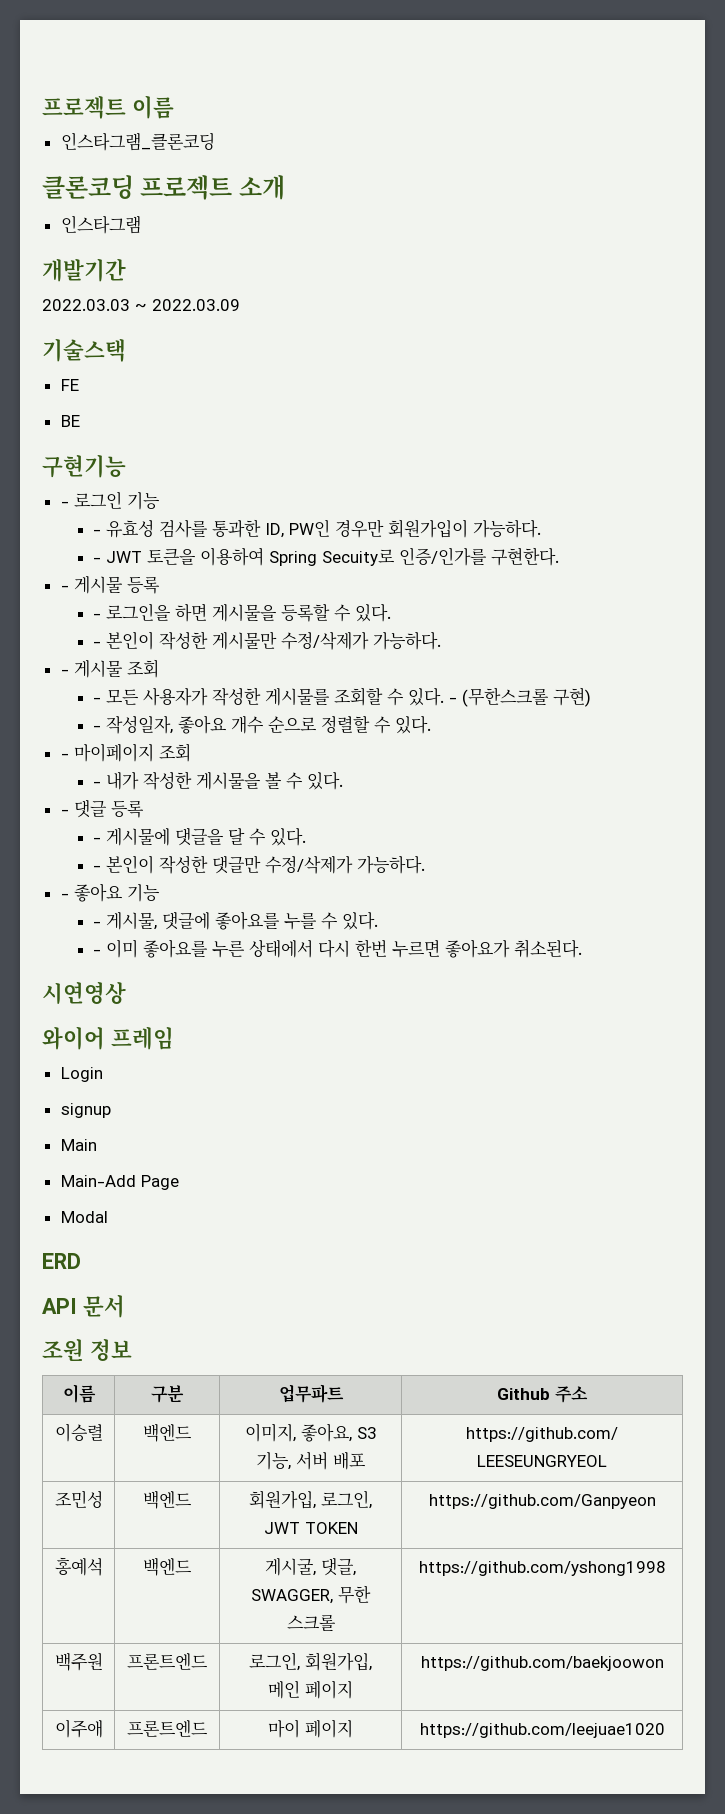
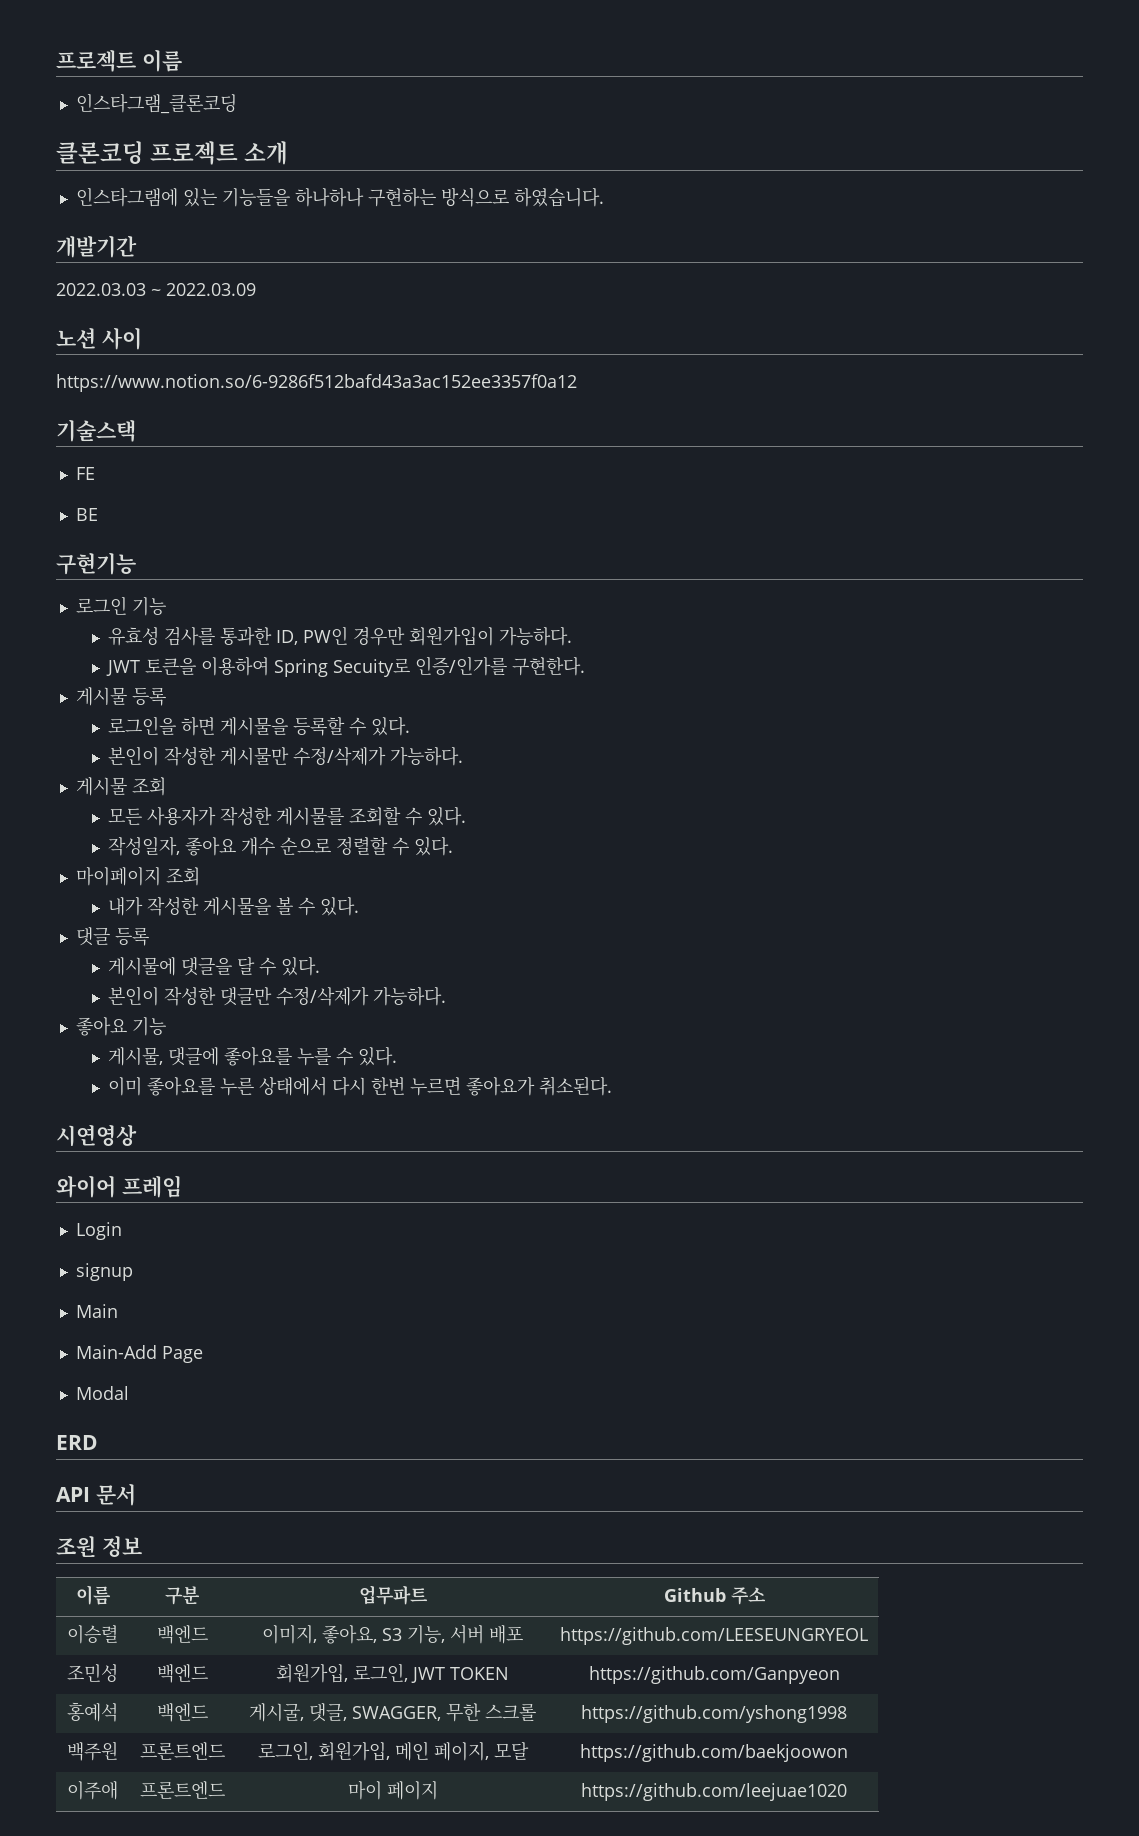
- 인스타그램
+ 인스타그램에 있는 기능들을 하나하나 구현하는 방식으로 하였습니다.
+ 노션 사이
+ https://www.notion.so/6-9286f512bafd43a3ac152ee3357f0a12
- - 로그인 기능
+ 로그인 기능
- - 유효성 검사를 통과한 ID, PW인 경우만 회원가입이 가능하다.
+ 유효성 검사를 통과한 ID, PW인 경우만 회원가입이 가능하다.
- - JWT 토큰을 이용하여 Spring Secuity로 인증/인가를 구현한다.
+ JWT 토큰을 이용하여 Spring Secuity로 인증/인가를 구현한다.
- - 게시물 등록
+ 게시물 등록
- - 로그인을 하면 게시물을 등록할 수 있다.
+ 로그인을 하면 게시물을 등록할 수 있다.
- - 본인이 작성한 게시물만 수정/삭제가 가능하다.
+ 본인이 작성한 게시물만 수정/삭제가 가능하다.
- - 게시물 조회
+ 게시물 조회
- - 모든 사용자가 작성한 게시물를 조회할 수 있다. - (무한스크롤 구현)
- - 작성일자, 좋아요 개수 순으로 정렬할 수 있다.
+ 모든 사용자가 작성한 게시물를 조회할 수 있다.
+ 작성일자, 좋아요 개수 순으로 정렬할 수 있다.
- - 마이페이지 조회
+ 마이페이지 조회
- - 내가 작성한 게시물을 볼 수 있다.
+ 내가 작성한 게시물을 볼 수 있다.
- - 댓글 등록
+ 댓글 등록
- - 게시물에 댓글을 달 수 있다.
+ 게시물에 댓글을 달 수 있다.
- - 본인이 작성한 댓글만 수정/삭제가 가능하다.
+ 본인이 작성한 댓글만 수정/삭제가 가능하다.
- - 좋아요 기능
+ 좋아요 기능
- - 게시물, 댓글에 좋아요를 누를 수 있다.
+ 게시물, 댓글에 좋아요를 누를 수 있다.
- - 이미 좋아요를 누른 상태에서 다시 한번 누르면 좋아요가 취소된다.
+ 이미 좋아요를 누른 상태에서 다시 한번 누르면 좋아요가 취소된다.
- 백주원 | 프론트엔드 | 로그인, 회원가입, 메인 페이지 | https://github.com/baekjoowon
+ 백주원 | 프론트엔드 | 로그인, 회원가입, 메인 페이지, 모달 | https://github.com/baekjoowon

